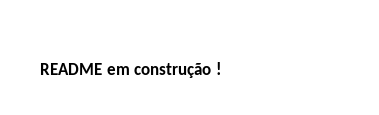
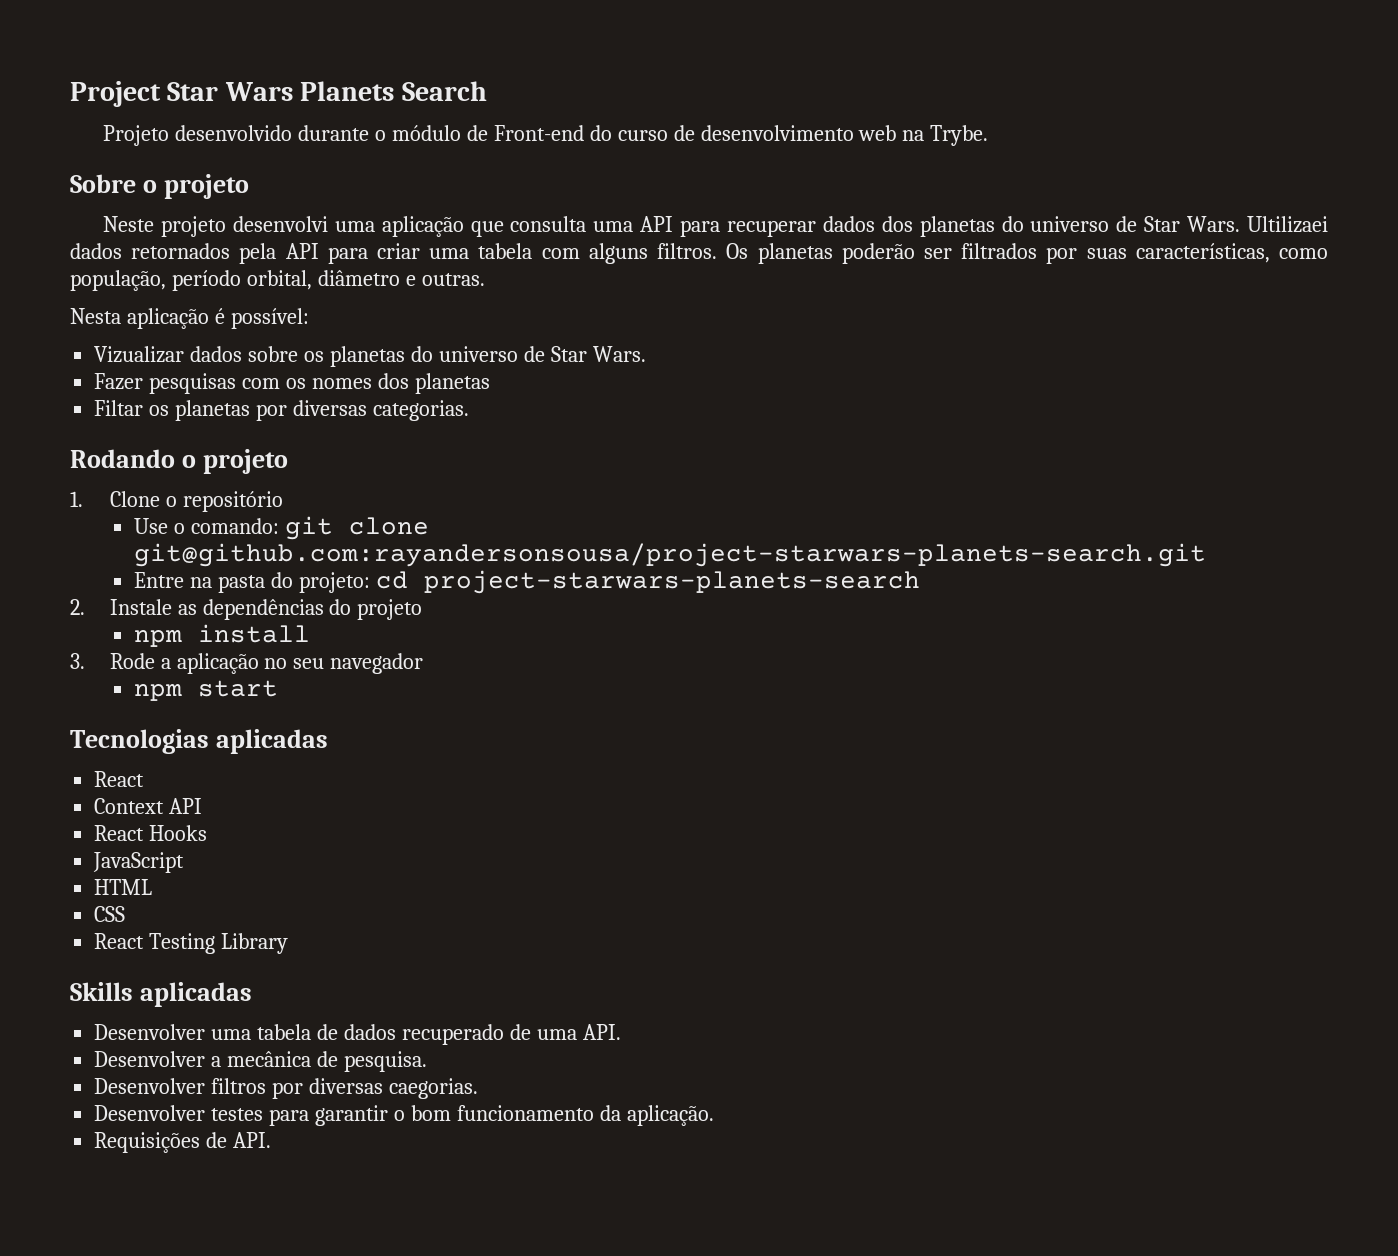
- README em construção !
+ Project Star Wars Planets Search
+ Projeto desenvolvido durante o módulo de Front-end do curso de desenvolvimento web na Trybe.
+ Sobre o projeto
+ Neste projeto desenvolvi uma aplicação que consulta uma API para recuperar dados dos planetas do universo de Star Wars. Ultilizaei dados retornados pela API para criar uma tabela com alguns filtros. Os planetas poderão ser filtrados por suas características, como população, período orbital, diâmetro e outras.
+ Nesta aplicação é possível:
+ Vizualizar dados sobre os planetas do universo de Star Wars.
+ Fazer pesquisas com os nomes dos planetas
+ Filtar os planetas por diversas categorias.
+ Rodando o projeto
+ 1. Clone o repositório
+ Use o comando: git clone git@github.com:rayandersonsousa/project-starwars-planets-search.git
+ Entre na pasta do projeto: cd project-starwars-planets-search
+ 2. Instale as dependências do projeto
+ npm install
+ 3. Rode a aplicação no seu navegador
+ npm start
+ Tecnologias aplicadas
+ React
+ Context API
+ React Hooks
+ JavaScript
+ HTML
+ CSS
+ React Testing Library
+ Skills aplicadas
+ Desenvolver uma tabela de dados recuperado de uma API.
+ Desenvolver a mecânica de pesquisa.
+ Desenvolver filtros por diversas caegorias.
+ Desenvolver testes para garantir o bom funcionamento da aplicação.
+ Requisições de API.

